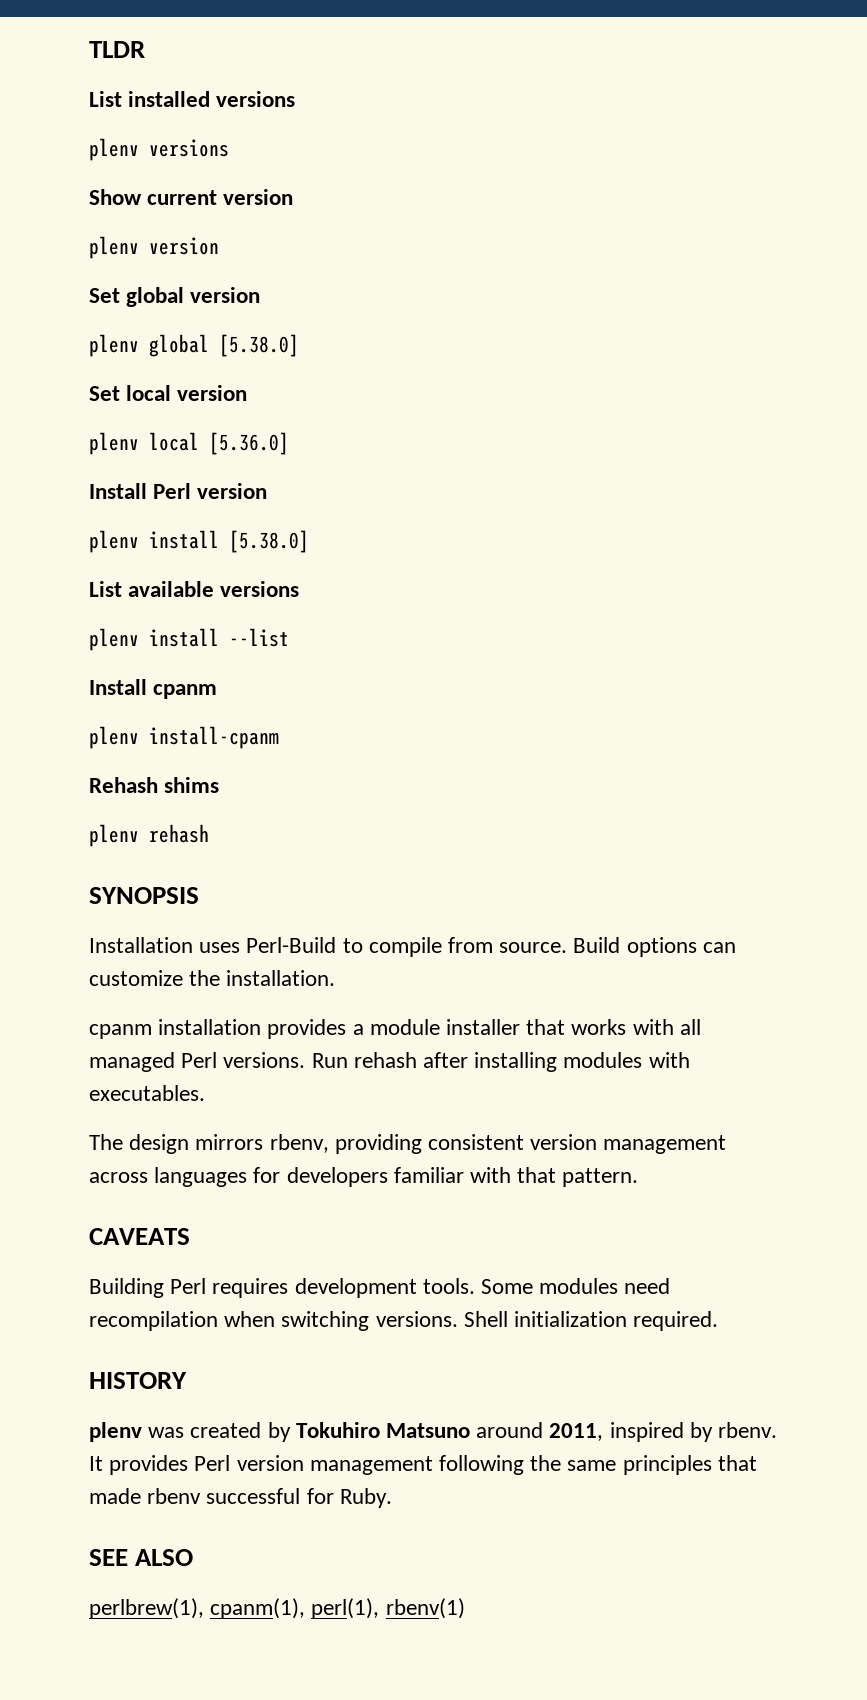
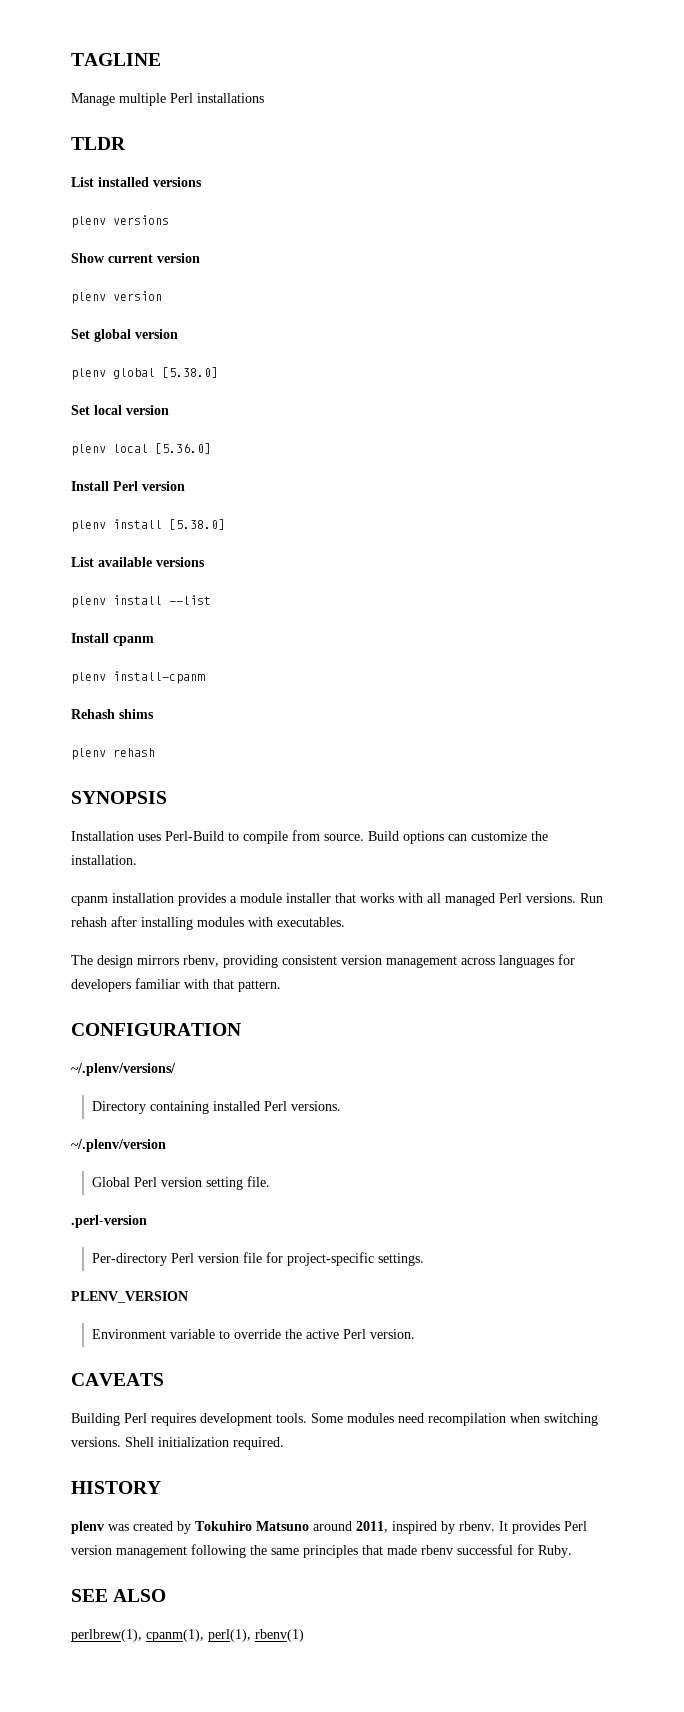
+ TAGLINE
+ Manage multiple Perl installations
+ CONFIGURATION
+ ~/.plenv/versions/
+ Directory containing installed Perl versions.
+ ~/.plenv/version
+ Global Perl version setting file.
+ .perl-version
+ Per-directory Perl version file for project-specific settings.
+ PLENV_VERSION
+ Environment variable to override the active Perl version.

